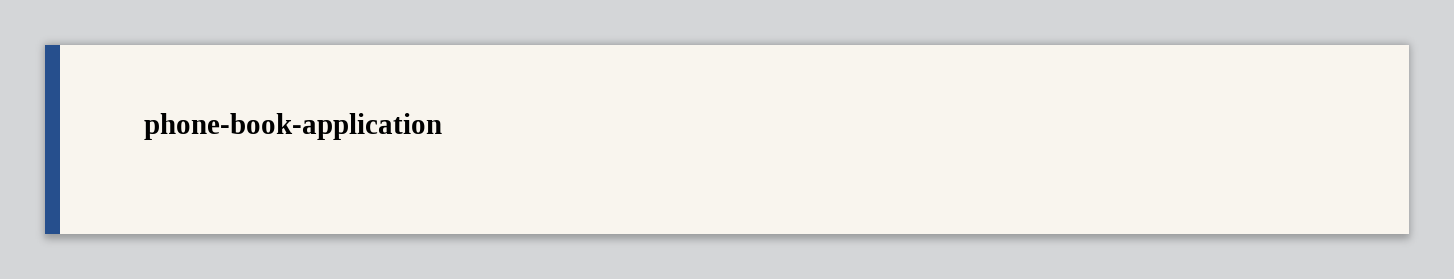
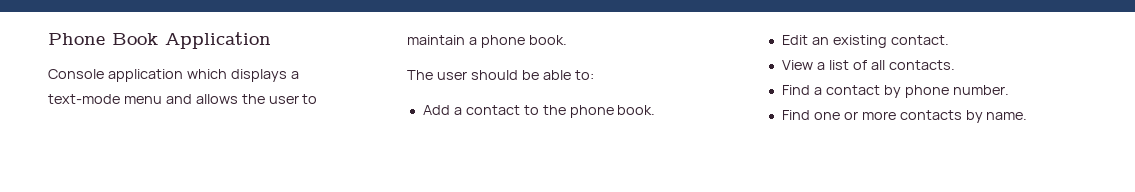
- phone-book-application
+ Phone Book Application
+ Console application which displays a text-mode menu and allows the user to maintain a phone book.
+ The user should be able to:
+ Add a contact to the phone book.
+ Edit an existing contact.
+ View a list of all contacts.
+ Find a contact by phone number.
+ Find one or more contacts by name.

